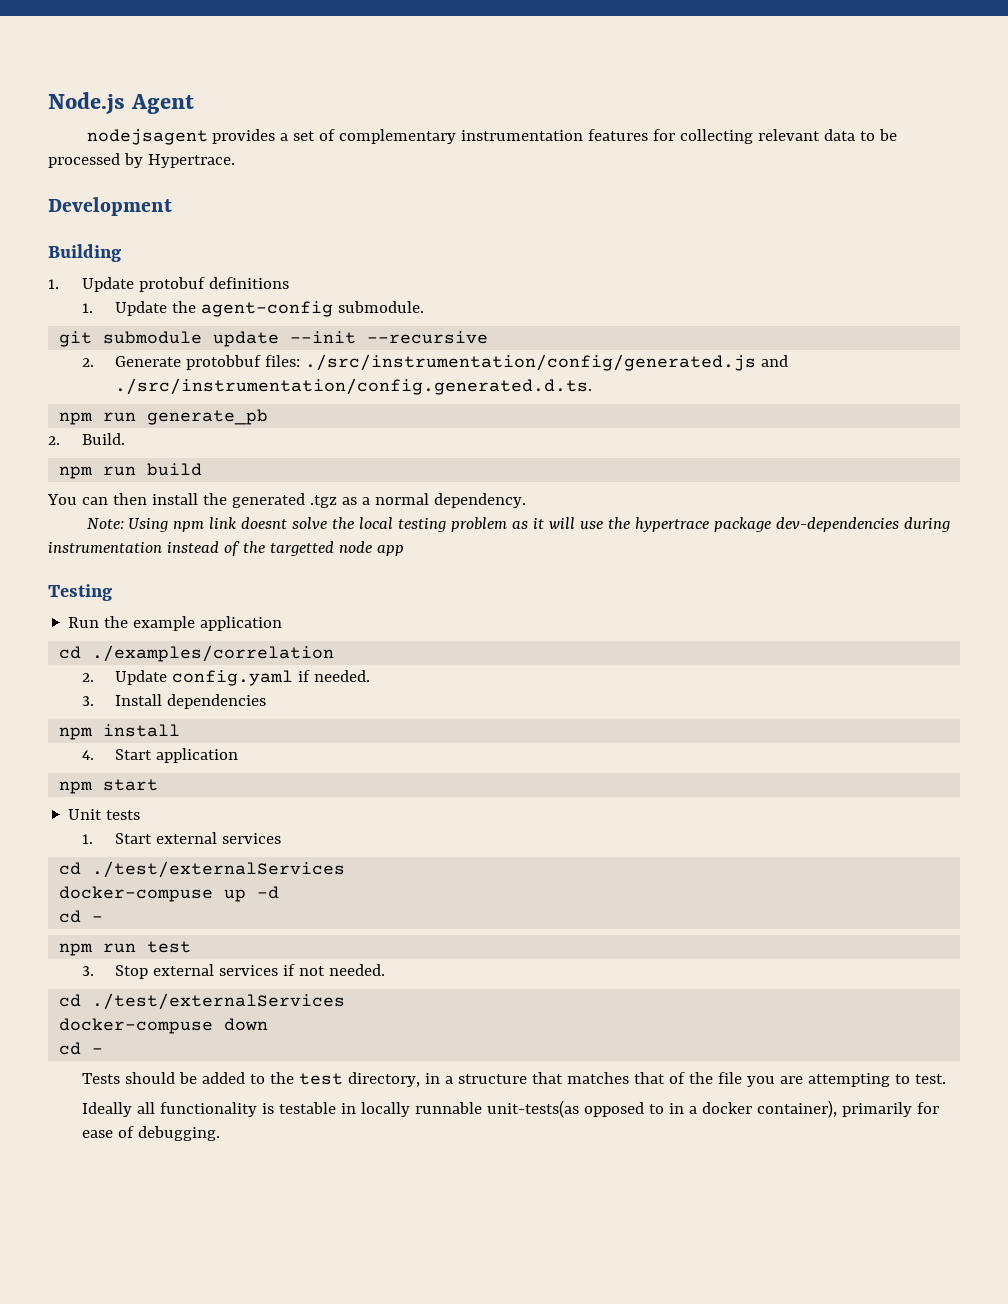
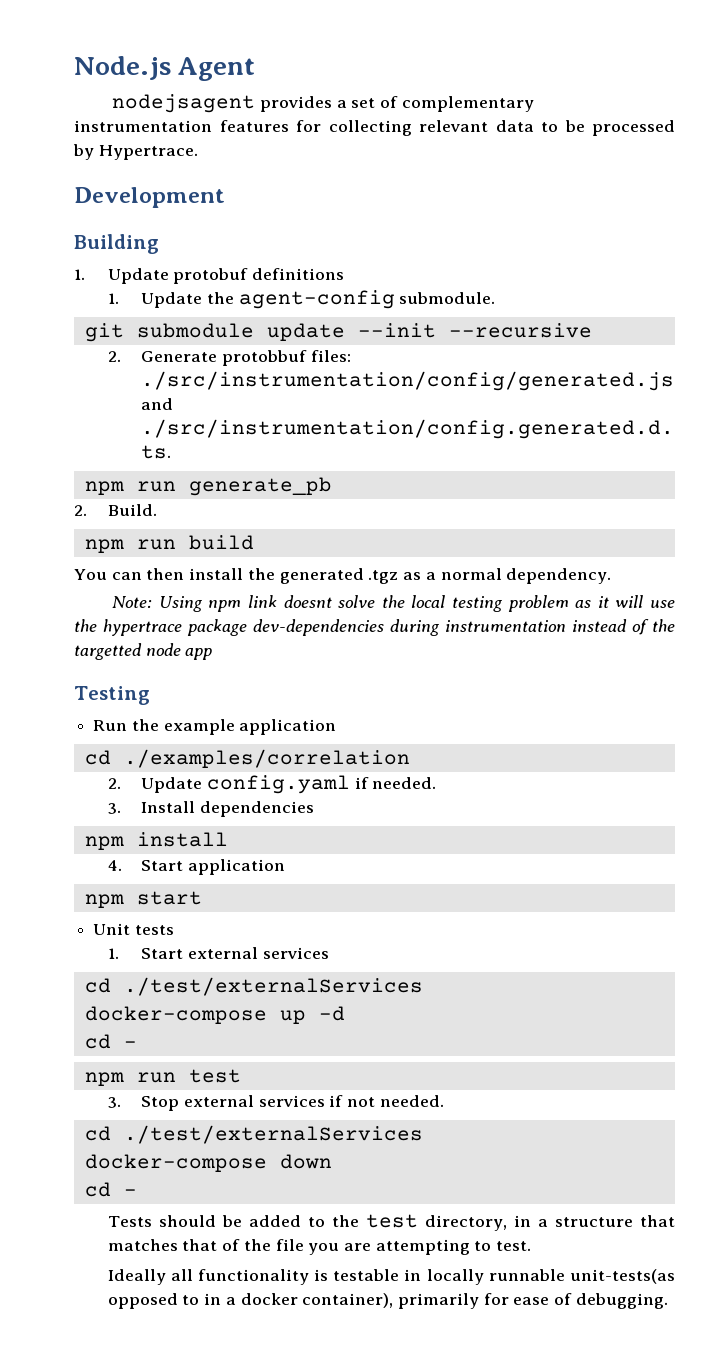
- docker-compuse up -d
+ docker-compose up -d
- docker-compuse down
+ docker-compose down

